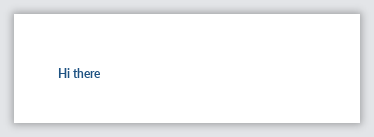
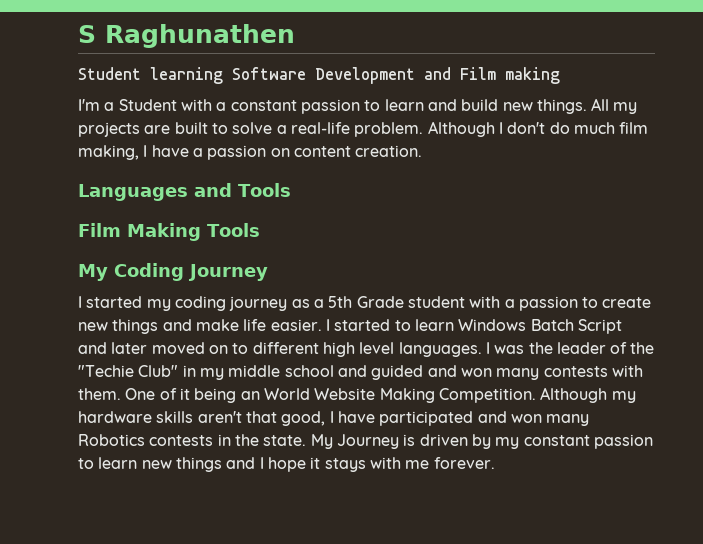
- Hi there
+ S Raghunathen
+ Student learning Software Development and Film making
+ I'm a Student with a constant passion to learn and build new things. All my projects are built to solve a real-life problem. Although I don't do much film making, I have a passion on content creation.
+ Languages and Tools
+ Film Making Tools
+ My Coding Journey
+ I started my coding journey as a 5th Grade student with a passion to create new things and make life easier. I started to learn Windows Batch Script and later moved on to different high level languages. I was the leader of the "Techie Club" in my middle school and guided and won many contests with them. One of it being an World Website Making Competition. Although my hardware skills aren't that good, I have participated and won many Robotics contests in the state. My Journey is driven by my constant passion to learn new things and I hope it stays with me forever.

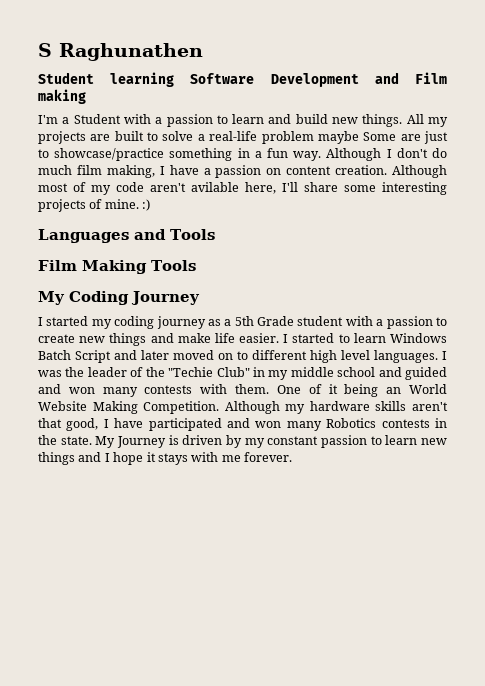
- I'm a Student with a constant passion to learn and build new things.
+ I'm a Student with a passion to learn and build new things.
- All my projects are built to solve a real-life problem.
+ All my projects are built to solve a real-life problem maybe Some are just to showcase/practice something in a fun way.
+ Although most of my code aren't avilable here, I'll share some interesting projects of mine. :)

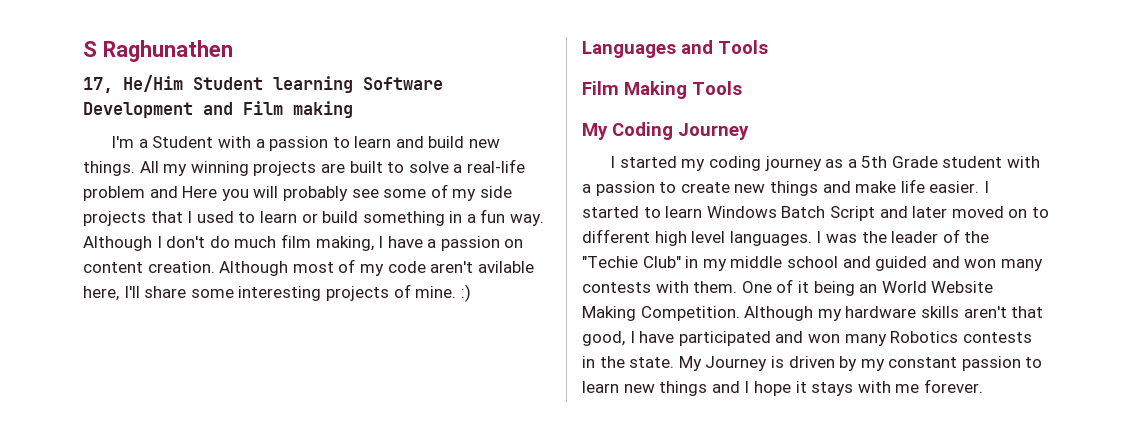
- Student learning Software Development and Film making
+ 17, He/Him Student learning Software Development and Film making
- All my projects are built to solve a real-life problem maybe Some are just to showcase/practice something in a fun way.
+ All my winning projects are built to solve a real-life problem and Here you will probably see some of my side projects that I used to learn or build something in a fun way.

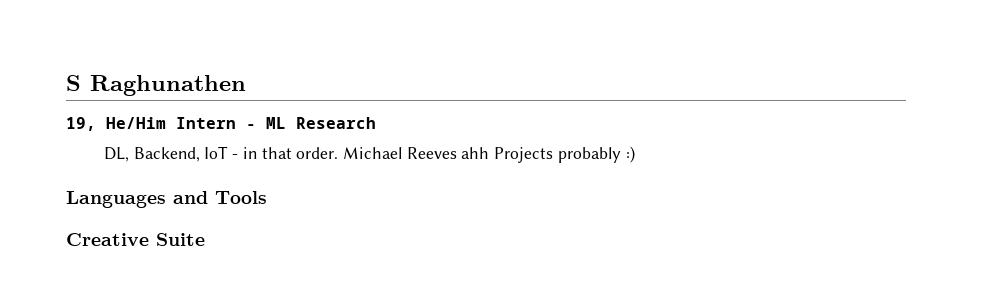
- 17, He/Him Student learning Software Development and Film making
- I'm a Student with a passion to learn and build new things. All my winning projects are built to solve a real-life problem and Here you will probably see some of my side projects that I used to learn or build something in a fun way. Although I don't do much film making, I have a passion on content creation. Although most of my code aren't avilable here, I'll share some interesting projects of mine. :)
+ 19, He/Him Intern - ML Research
+ DL, Backend, IoT - in that order. Michael Reeves ahh Projects probably :)
  Languages and Tools
- Film Making Tools
- My Coding Journey
- I started my coding journey as a 5th Grade student with a passion to create new things and make life easier. I started to learn Windows Batch Script and later moved on to different high level languages. I was the leader of the "Techie Club" in my middle school and guided and won many contests with them. One of it being an World Website Making Competition. Although my hardware skills aren't that good, I have participated and won many Robotics contests in the state. My Journey is driven by my constant passion to learn new things and I hope it stays with me forever.
+ Creative Suite

